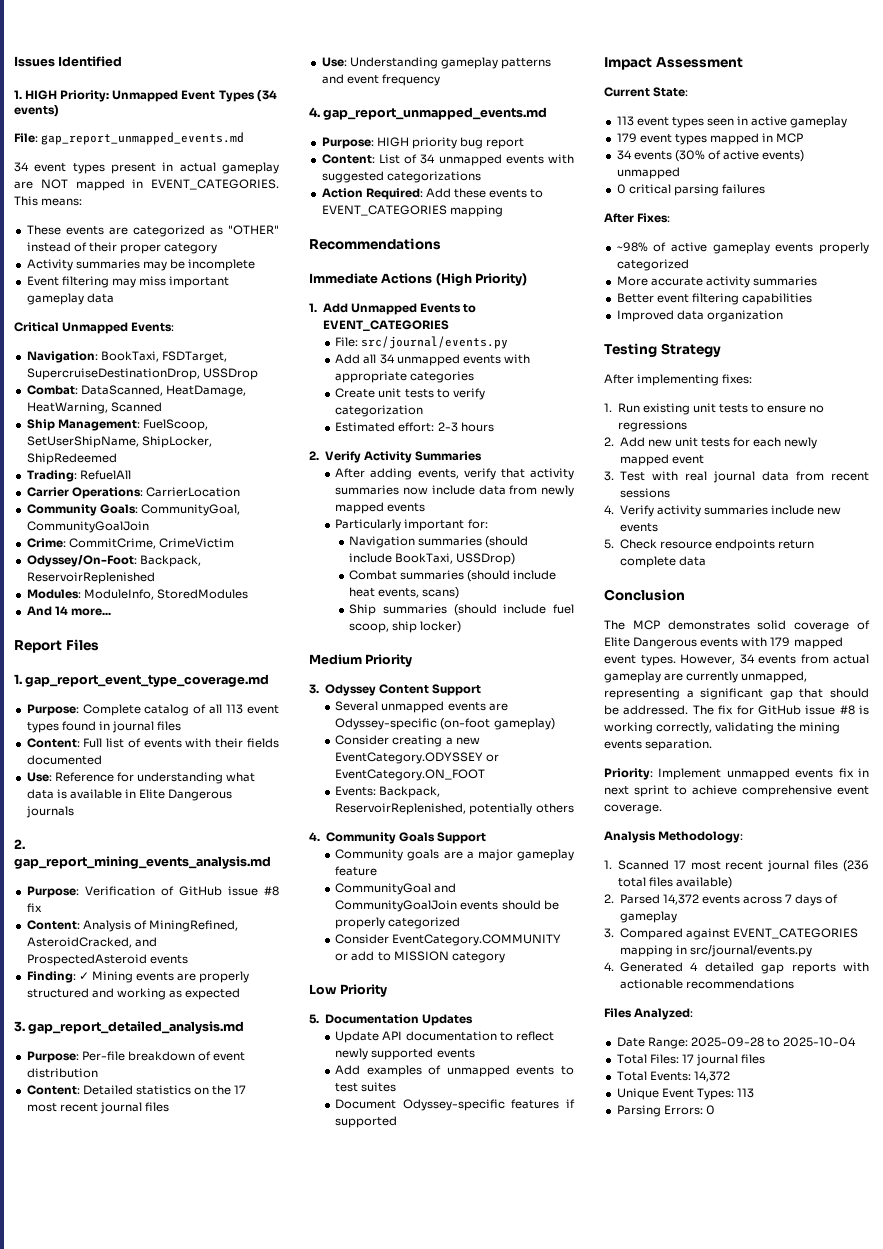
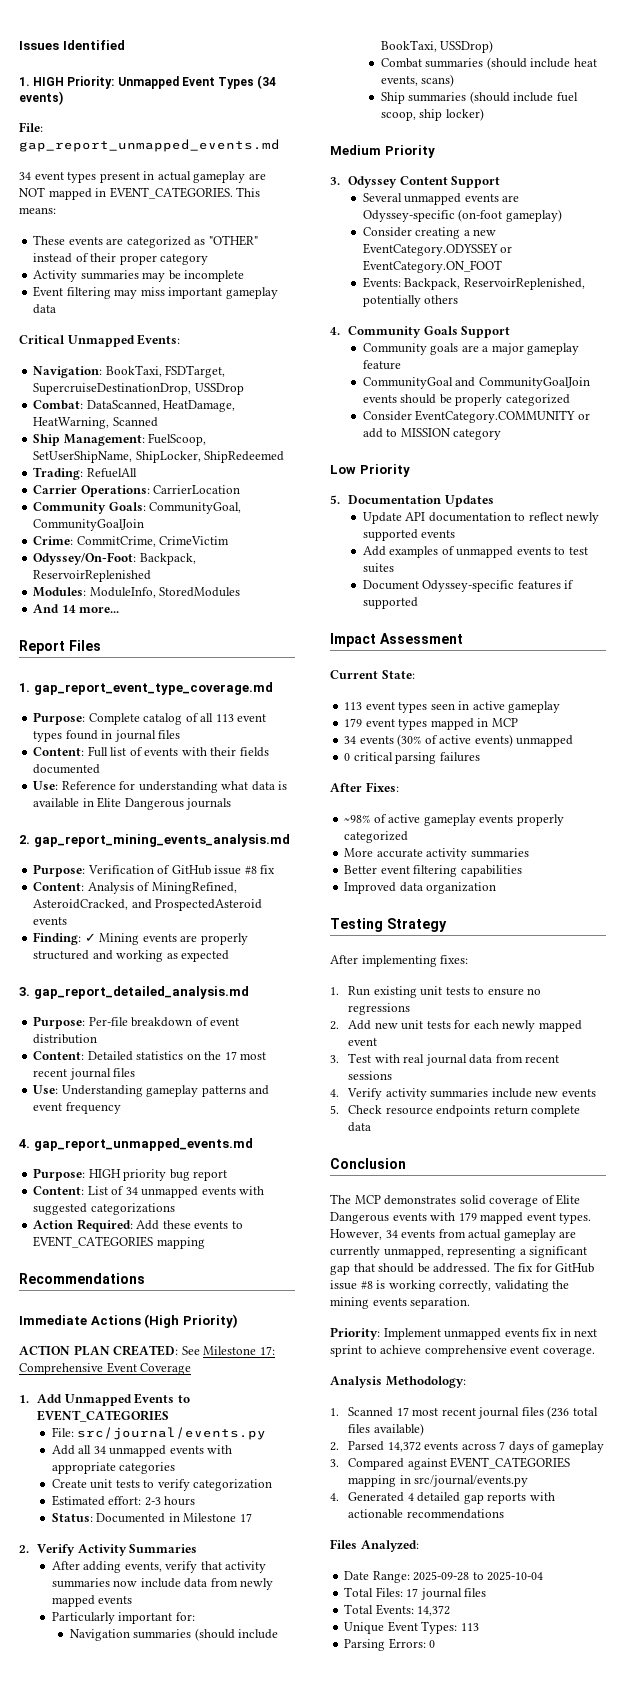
+ ACTION PLAN CREATED: See Milestone 17: Comprehensive Event Coverage
+ Status: Documented in Milestone 17

